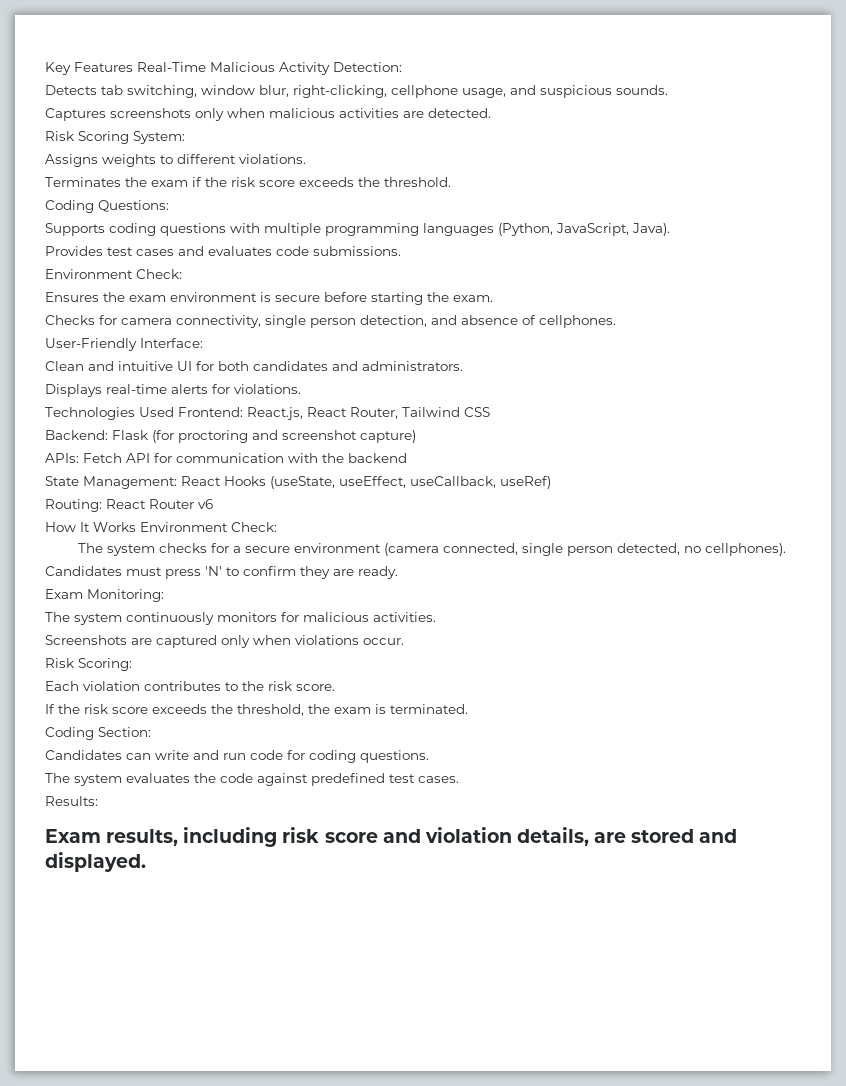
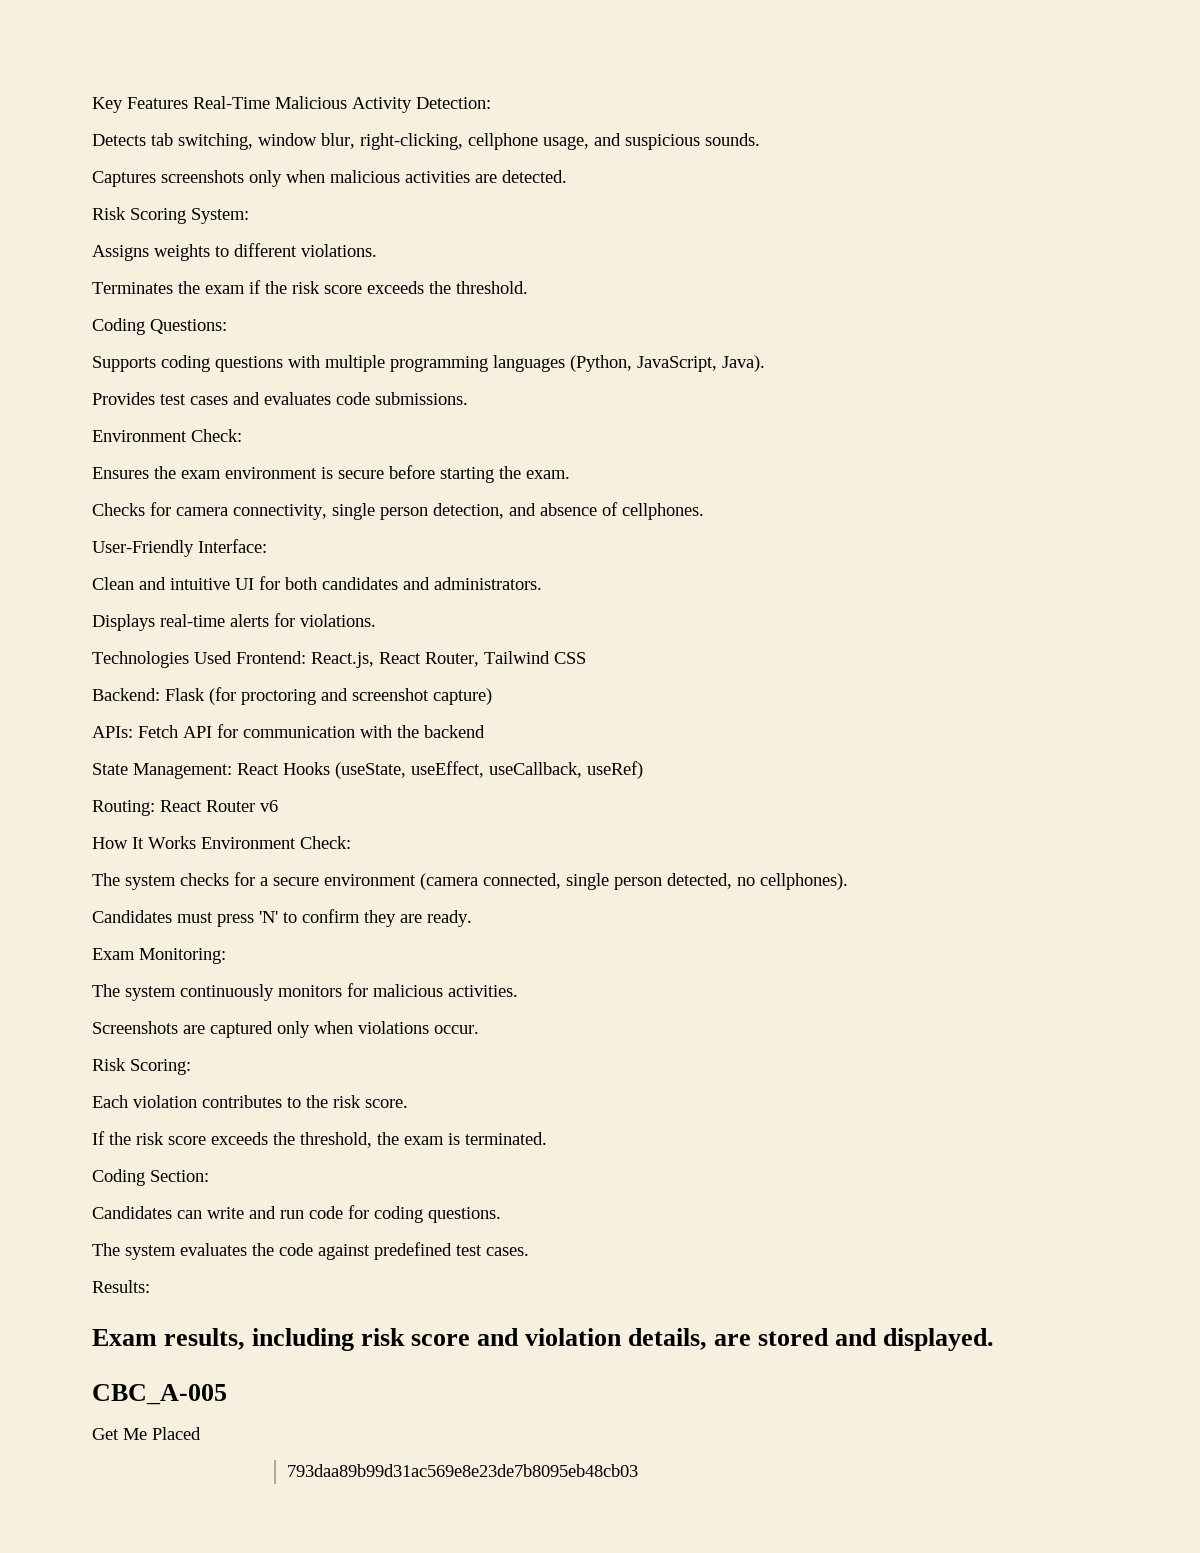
+ CBC_A-005
+ Get Me Placed
+ 793daa89b99d31ac569e8e23de7b8095eb48cb03

